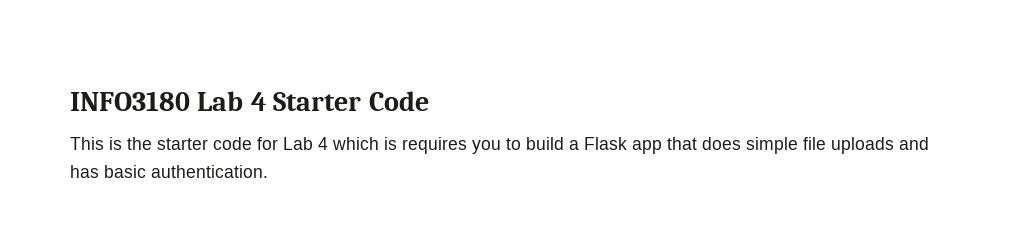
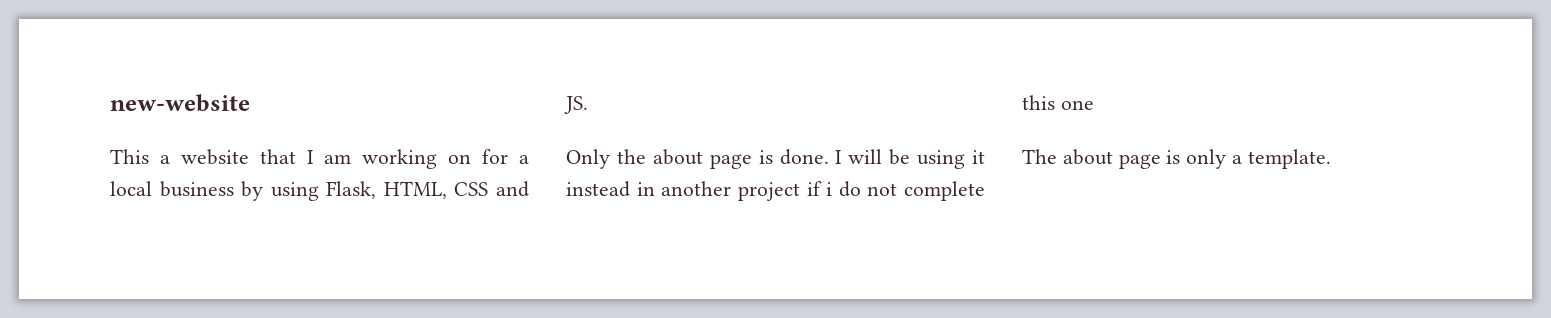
- INFO3180 Lab 4 Starter Code
- This is the starter code for Lab 4 which is requires you to build a Flask app that does simple file uploads and has basic authentication.
+ new-website
+ This a website that I am working on for a local business by using Flask, HTML, CSS and JS.
+ Only the about page is done. I will be using it instead in another project if i do not complete this one
+ The about page is only a template.

